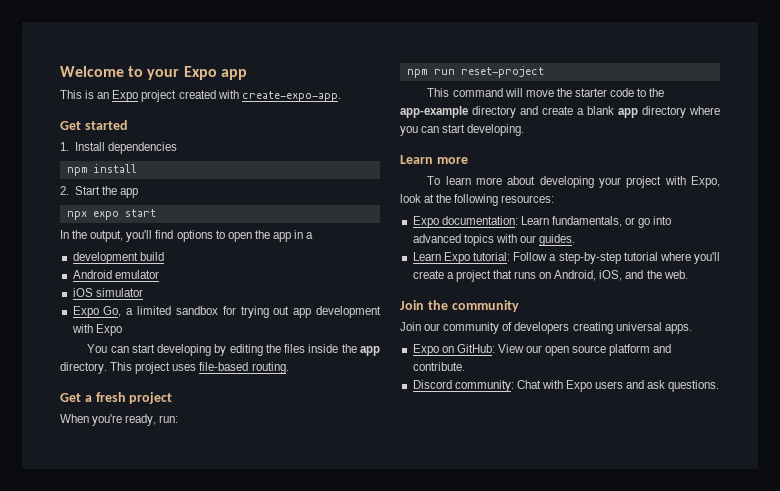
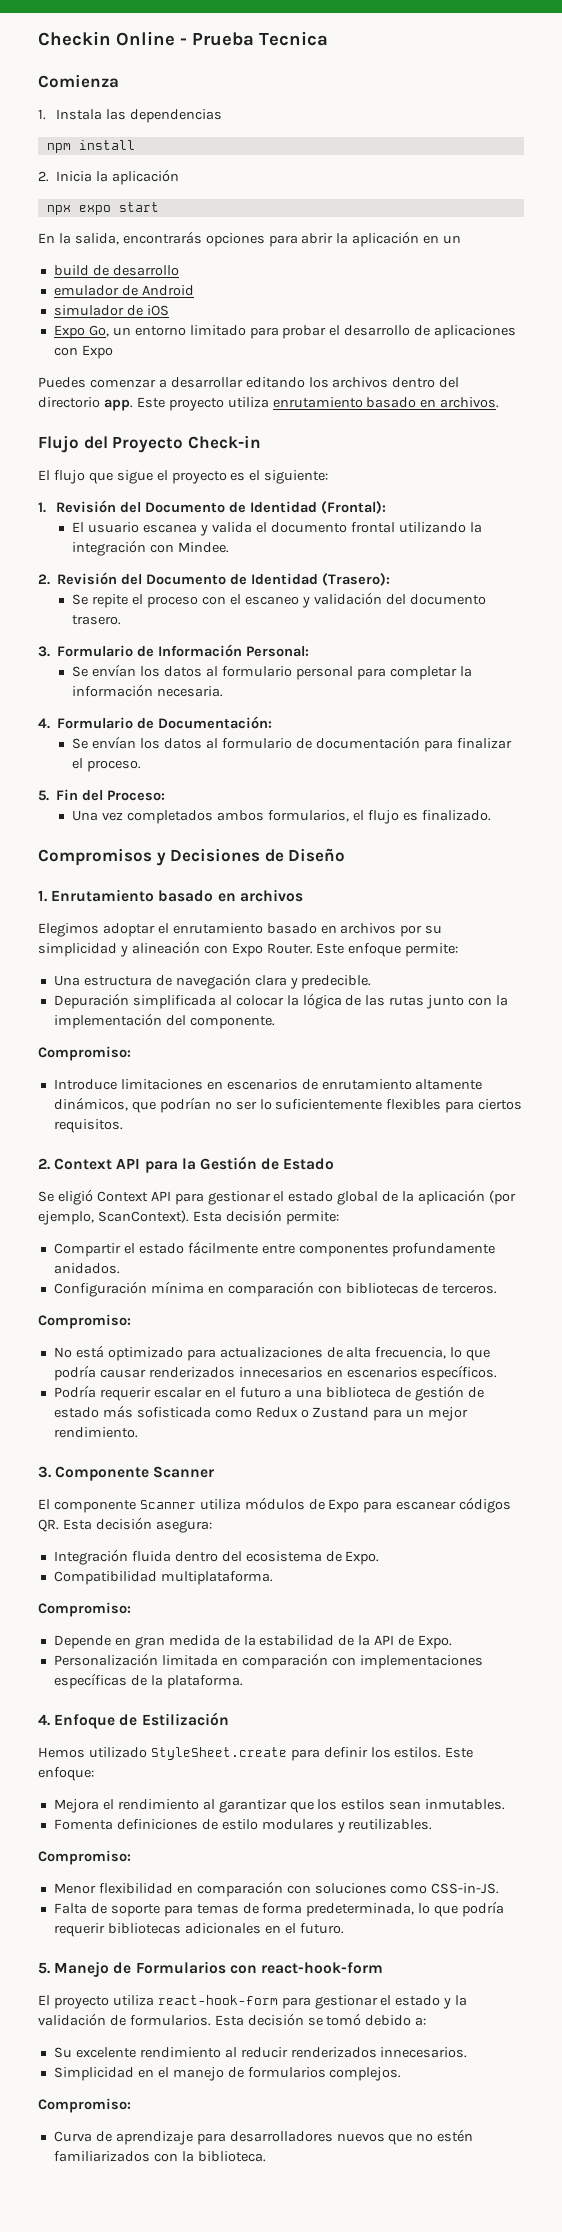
- Welcome to your Expo app
- This is an Expo project created with create-expo-app.
- Get started
- 1. Install dependencies
+ Checkin Online - Prueba Tecnica
+ Comienza
+ 1. Instala las dependencias
- 2. Start the app
+ 2. Inicia la aplicación
- In the output, you'll find options to open the app in a
- development build
- Android emulator
- iOS simulator
+ En la salida, encontrarás opciones para abrir la aplicación en un
+ build de desarrollo
+ emulador de Android
+ simulador de iOS
- Expo Go, a limited sandbox for trying out app development with Expo
- You can start developing by editing the files inside the app directory. This project uses file-based routing.
- Get a fresh project
- When you're ready, run:
- npm run reset-project
- This command will move the starter code to the app-example directory and create a blank app directory where you can start developing.
- Learn more
- To learn more about developing your project with Expo, look at the following resources:
- Expo documentation: Learn fundamentals, or go into advanced topics with our guides.
- Learn Expo tutorial: Follow a step-by-step tutorial where you'll create a project that runs on Android, iOS, and the web.
- Join the community
- Join our community of developers creating universal apps.
- Expo on GitHub: View our open source platform and contribute.
- Discord community: Chat with Expo users and ask questions.
+ Expo Go, un entorno limitado para probar el desarrollo de aplicaciones con Expo
+ Puedes comenzar a desarrollar editando los archivos dentro del directorio app. Este proyecto utiliza enrutamiento basado en archivos.
+ Flujo del Proyecto Check-in
+ El flujo que sigue el proyecto es el siguiente:
+ 1. Revisión del Documento de Identidad (Frontal):
+ El usuario escanea y valida el documento frontal utilizando la integración con Mindee.
+ 2. Revisión del Documento de Identidad (Trasero):
+ Se repite el proceso con el escaneo y validación del documento trasero.
+ 3. Formulario de Información Personal:
+ Se envían los datos al formulario personal para completar la información necesaria.
+ 4. Formulario de Documentación:
+ Se envían los datos al formulario de documentación para finalizar el proceso.
+ 5. Fin del Proceso:
+ Una vez completados ambos formularios, el flujo es finalizado.
+ Compromisos y Decisiones de Diseño
+ 1. Enrutamiento basado en archivos
+ Elegimos adoptar el enrutamiento basado en archivos por su simplicidad y alineación con Expo Router. Este enfoque permite:
+ Una estructura de navegación clara y predecible.
+ Depuración simplificada al colocar la lógica de las rutas junto con la implementación del componente.
+ Compromiso:
+ Introduce limitaciones en escenarios de enrutamiento altamente dinámicos, que podrían no ser lo suficientemente flexibles para ciertos requisitos.
+ 2. Context API para la Gestión de Estado
+ Se eligió Context API para gestionar el estado global de la aplicación (por ejemplo, ScanContext). Esta decisión permite:
+ Compartir el estado fácilmente entre componentes profundamente anidados.
+ Configuración mínima en comparación con bibliotecas de terceros.
+ Compromiso:
+ No está optimizado para actualizaciones de alta frecuencia, lo que podría causar renderizados innecesarios en escenarios específicos.
+ Podría requerir escalar en el futuro a una biblioteca de gestión de estado más sofisticada como Redux o Zustand para un mejor rendimiento.
+ 3. Componente Scanner
+ El componente Scanner utiliza módulos de Expo para escanear códigos QR. Esta decisión asegura:
+ Integración fluida dentro del ecosistema de Expo.
+ Compatibilidad multiplataforma.
+ Compromiso:
+ Depende en gran medida de la estabilidad de la API de Expo.
+ Personalización limitada en comparación con implementaciones específicas de la plataforma.
+ 4. Enfoque de Estilización
+ Hemos utilizado StyleSheet.create para definir los estilos. Este enfoque:
+ Mejora el rendimiento al garantizar que los estilos sean inmutables.
+ Fomenta definiciones de estilo modulares y reutilizables.
+ Compromiso:
+ Menor flexibilidad en comparación con soluciones como CSS-in-JS.
+ Falta de soporte para temas de forma predeterminada, lo que podría requerir bibliotecas adicionales en el futuro.
+ 5. Manejo de Formularios con react-hook-form
+ El proyecto utiliza react-hook-form para gestionar el estado y la validación de formularios. Esta decisión se tomó debido a:
+ Su excelente rendimiento al reducir renderizados innecesarios.
+ Simplicidad en el manejo de formularios complejos.
+ Compromiso:
+ Curva de aprendizaje para desarrolladores nuevos que no estén familiarizados con la biblioteca.

